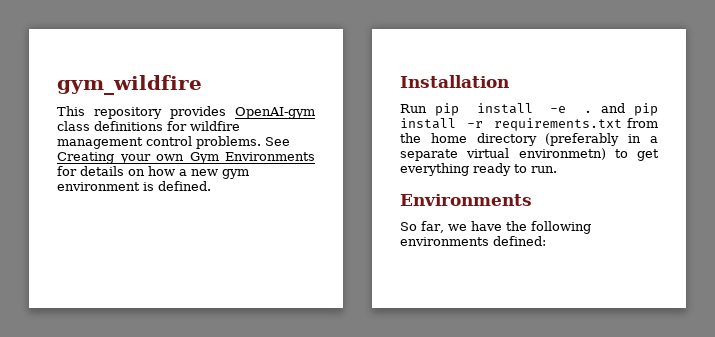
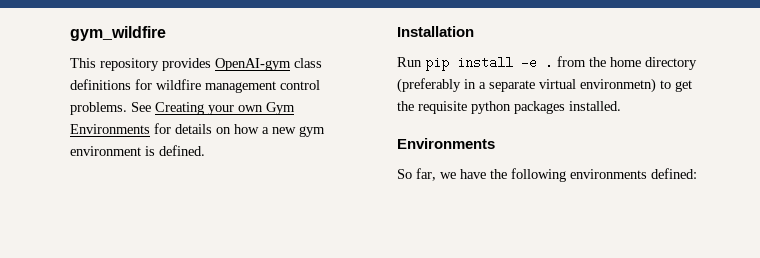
- Run pip install -e . and pip install -r requirements.txt from the home directory (preferably in a separate virtual environmetn) to get everything ready to run.
+ Run pip install -e . from the home directory (preferably in a separate virtual environmetn) to get the requisite python packages installed.

